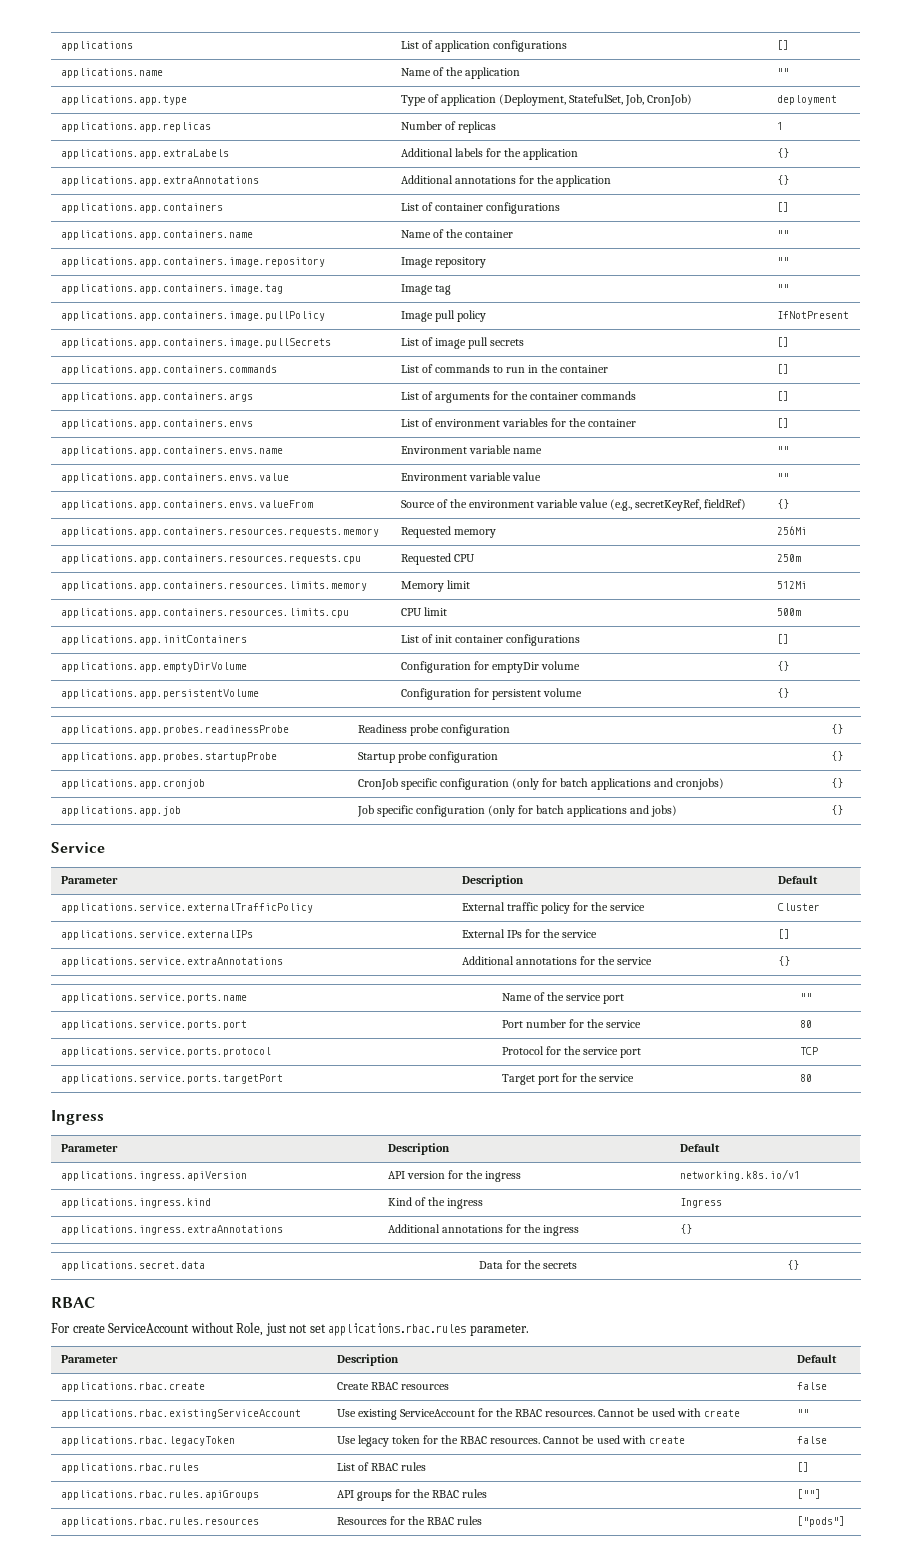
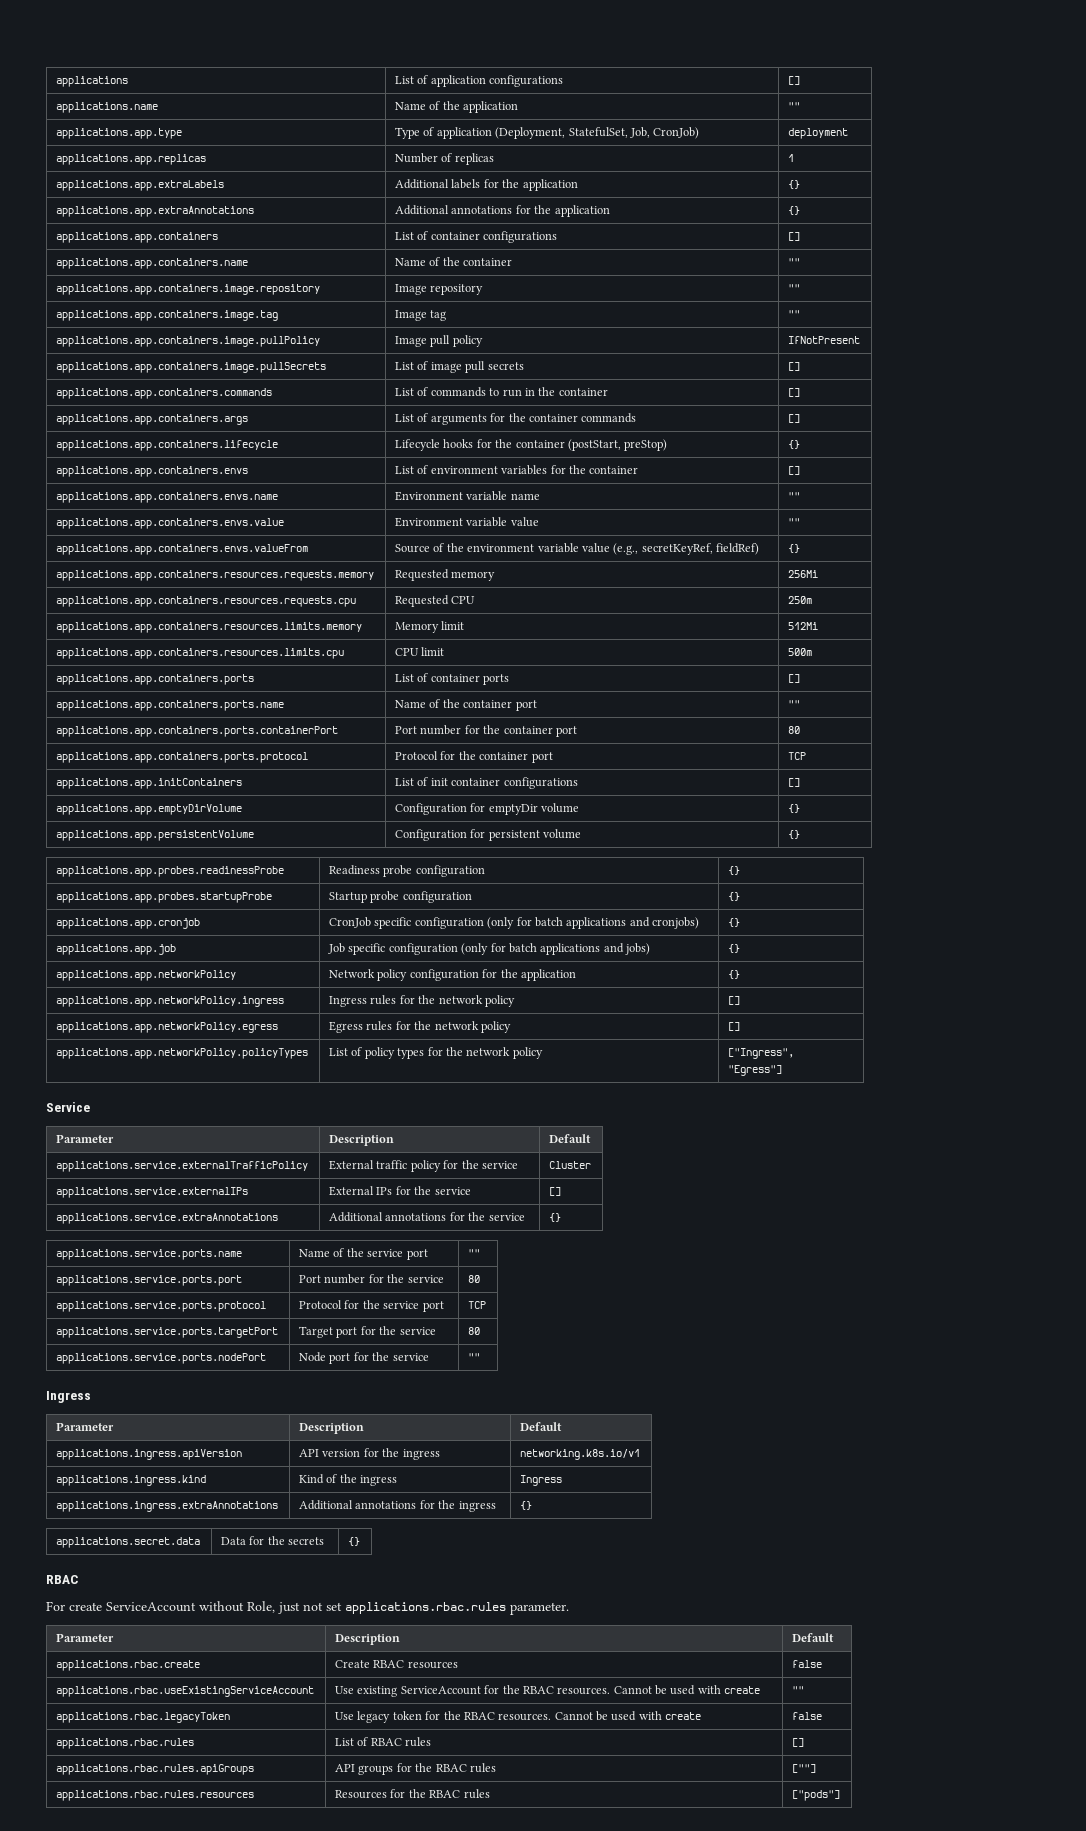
+ applications.app.containers.lifecycle | Lifecycle hooks for the container (postStart, preStop) | {}
+ applications.app.containers.ports | List of container ports | []
+ applications.app.containers.ports.name | Name of the container port | ""
+ applications.app.containers.ports.containerPort | Port number for the container port | 80
+ applications.app.containers.ports.protocol | Protocol for the container port | TCP
+ applications.app.networkPolicy | Network policy configuration for the application | {}
+ applications.app.networkPolicy.ingress | Ingress rules for the network policy | []
+ applications.app.networkPolicy.egress | Egress rules for the network policy | []
+ applications.app.networkPolicy.policyTypes | List of policy types for the network policy | ["Ingress", "Egress"]
+ applications.service.ports.nodePort | Node port for the service | ""
- applications.rbac.existingServiceAccount | Use existing ServiceAccount for the RBAC resources. Cannot be used with create | ""
+ applications.rbac.useExistingServiceAccount | Use existing ServiceAccount for the RBAC resources. Cannot be used with create | ""

